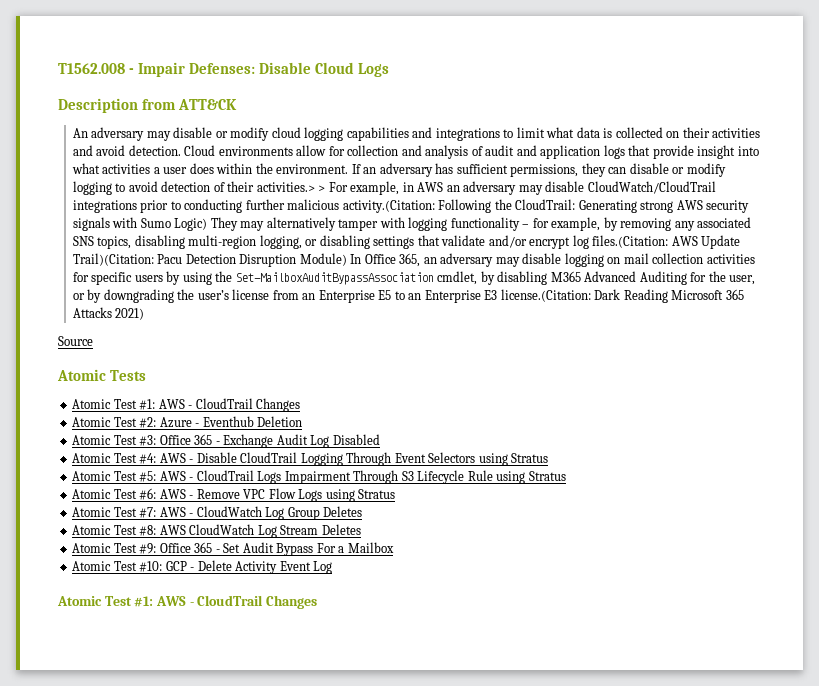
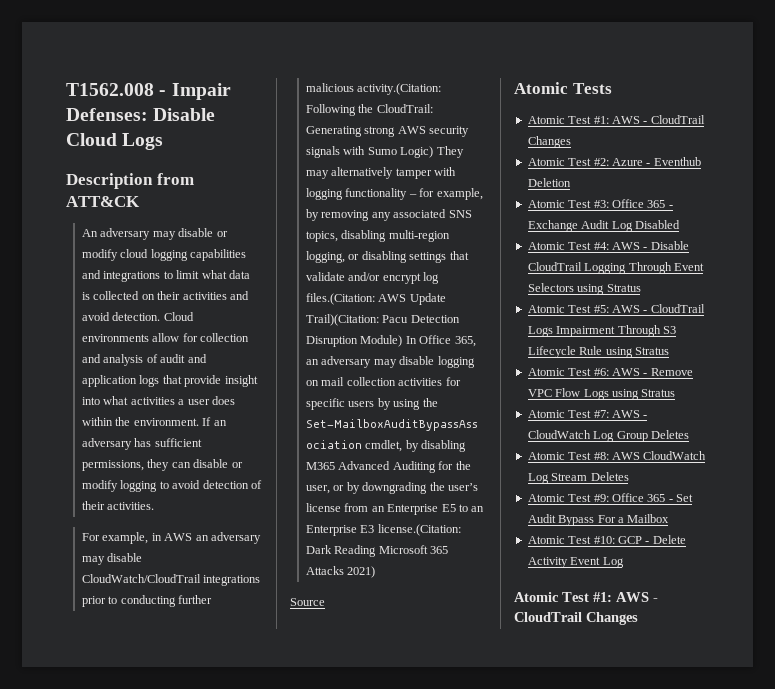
- If an adversary has sufficient permissions, they can disable or modify logging to avoid detection of their activities.> > For example, in AWS an adversary may disable CloudWatch/CloudTrail integrations prior to conducting further malicious activity.(Citation:
+ If an adversary has sufficient permissions, they can disable or modify logging to avoid detection of their activities.
+ For example, in AWS an adversary may disable CloudWatch/CloudTrail integrations prior to conducting further malicious activity.(Citation:

